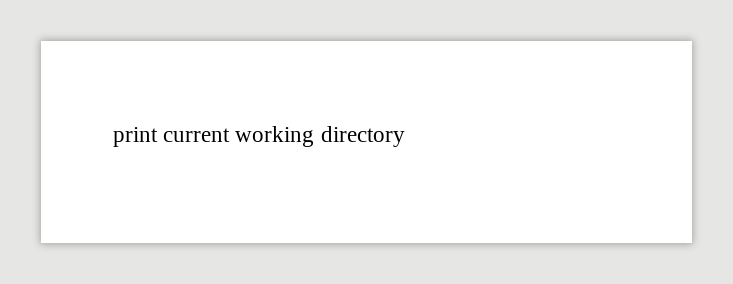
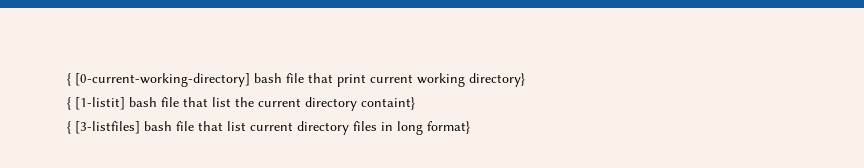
- print current working directory
+ { [0-current-working-directory] bash file that print current working directory}
+ { [1-listit] bash file that list the current directory containt}
+ { [3-listfiles] bash file that list current directory files in long format}

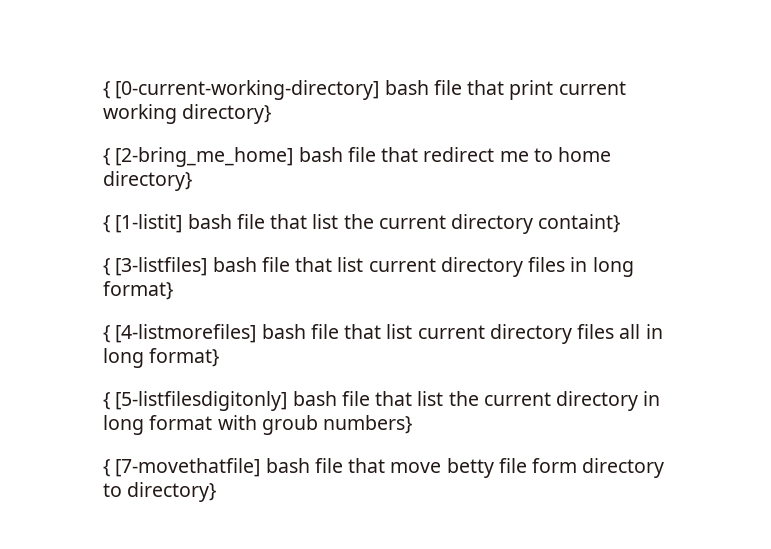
+ { [2-bring_me_home] bash file that redirect me to home directory}
+ { [4-listmorefiles] bash file that list current directory files all in long format}
+ { [5-listfilesdigitonly] bash file that list the current directory in long format with groub numbers}
+ { [7-movethatfile] bash file that move betty file form directory to directory}

